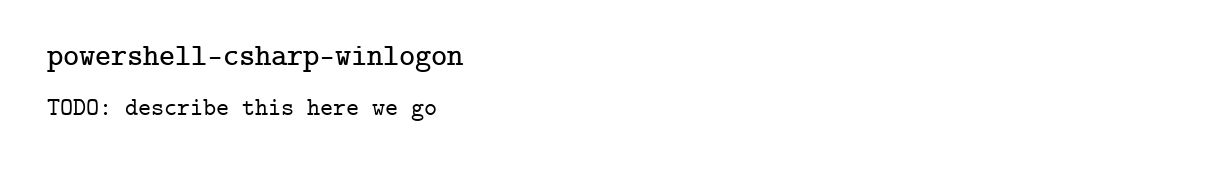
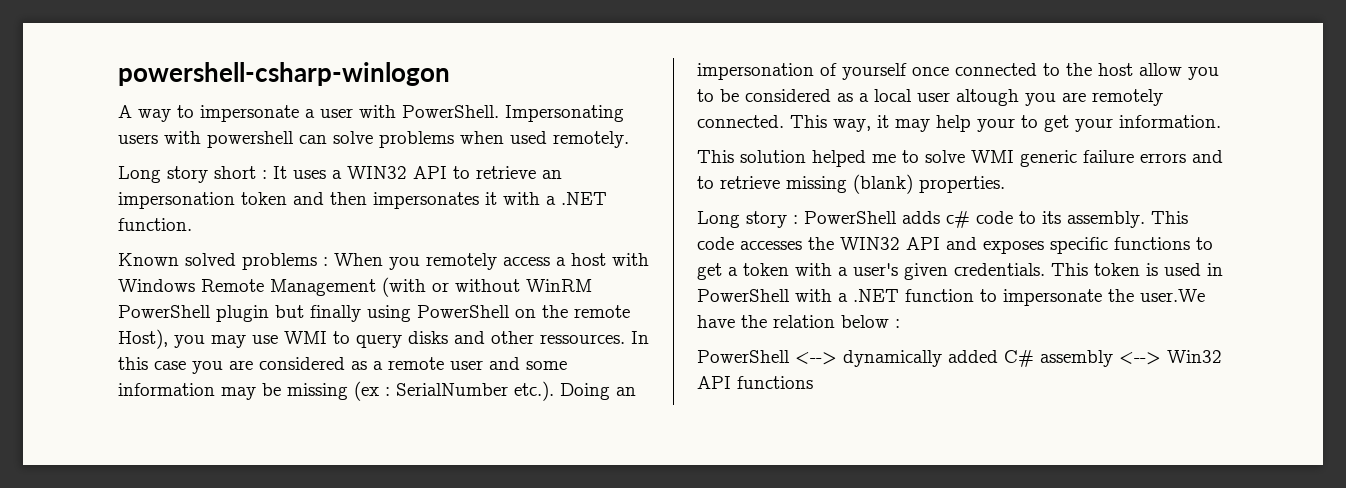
- TODO: describe this here we go
+ A way to impersonate a user with PowerShell. Impersonating users with powershell can solve problems when used remotely.
+ Long story short : It uses a WIN32 API to retrieve an impersonation token and then impersonates it with a .NET function.
+ Known solved problems : When you remotely access a host with Windows Remote Management (with or without WinRM PowerShell plugin but finally using PowerShell on the remote Host), you may use WMI to query disks and other ressources. In this case you are considered as a remote user and some information may be missing (ex : SerialNumber etc.). Doing an impersonation of yourself once connected to the host allow you to be considered as a local user altough you are remotely connected. This way, it may help your to get your information.
+ This solution helped me to solve WMI generic failure errors and to retrieve missing (blank) properties.
+ Long story : PowerShell adds c# code to its assembly. This code accesses the WIN32 API and exposes specific functions to get a token with a user's given credentials. This token is used in PowerShell with a .NET function to impersonate the user.We have the relation below :
+ PowerShell <--> dynamically added C# assembly <--> Win32 API functions

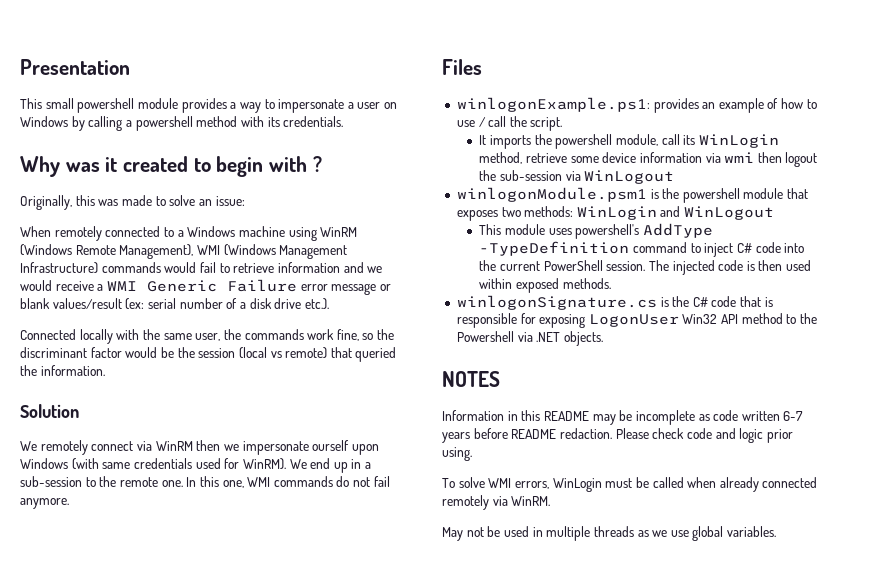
- powershell-csharp-winlogon
- A way to impersonate a user with PowerShell. Impersonating users with powershell can solve problems when used remotely.
- Long story short : It uses a WIN32 API to retrieve an impersonation token and then impersonates it with a .NET function.
- Known solved problems : When you remotely access a host with Windows Remote Management (with or without WinRM PowerShell plugin but finally using PowerShell on the remote Host), you may use WMI to query disks and other ressources. In this case you are considered as a remote user and some information may be missing (ex : SerialNumber etc.). Doing an impersonation of yourself once connected to the host allow you to be considered as a local user altough you are remotely connected. This way, it may help your to get your information.
- This solution helped me to solve WMI generic failure errors and to retrieve missing (blank) properties.
- Long story : PowerShell adds c# code to its assembly. This code accesses the WIN32 API and exposes specific functions to get a token with a user's given credentials. This token is used in PowerShell with a .NET function to impersonate the user.We have the relation below :
- PowerShell <--> dynamically added C# assembly <--> Win32 API functions
+ Presentation
+ This small powershell module provides a way to impersonate a user on Windows by calling a powershell method with its credentials.
+ Why was it created to begin with ?
+ Originally, this was made to solve an issue:
+ When remotely connected to a Windows machine using WinRM (Windows Remote Management), WMI (Windows Management Infrastructure) commands would fail to retrieve information and we would receive a WMI Generic Failure error message or blank values/result (ex: serial number of a disk drive etc.).
+ Connected locally with the same user, the commands work fine, so the discriminant factor would be the session (local vs remote) that queried the information.
+ Solution
+ We remotely connect via WinRM then we impersonate ourself upon Windows (with same credentials used for WinRM). We end up in a sub-session to the remote one. In this one, WMI commands do not fail anymore.
+ Files
+ winlogonExample.ps1: provides an example of how to use / call the script.
+ It imports the powershell module, call its WinLogin method, retrieve some device information via wmi then logout the sub-session via WinLogout
+ winlogonModule.psm1 is the powershell module that exposes two methods: WinLogin and WinLogout
+ This module uses powershell's AddType -TypeDefinition command to inject C# code into the current PowerShell session. The injected code is then used within exposed methods.
+ winlogonSignature.cs is the C# code that is responsible for exposing LogonUser Win32 API method to the Powershell via .NET objects.
+ NOTES
+ Information in this README may be incomplete as code written 6-7 years before README redaction. Please check code and logic prior using.
+ To solve WMI errors, WinLogin must be called when already connected remotely via WinRM.
+ May not be used in multiple threads as we use global variables.

